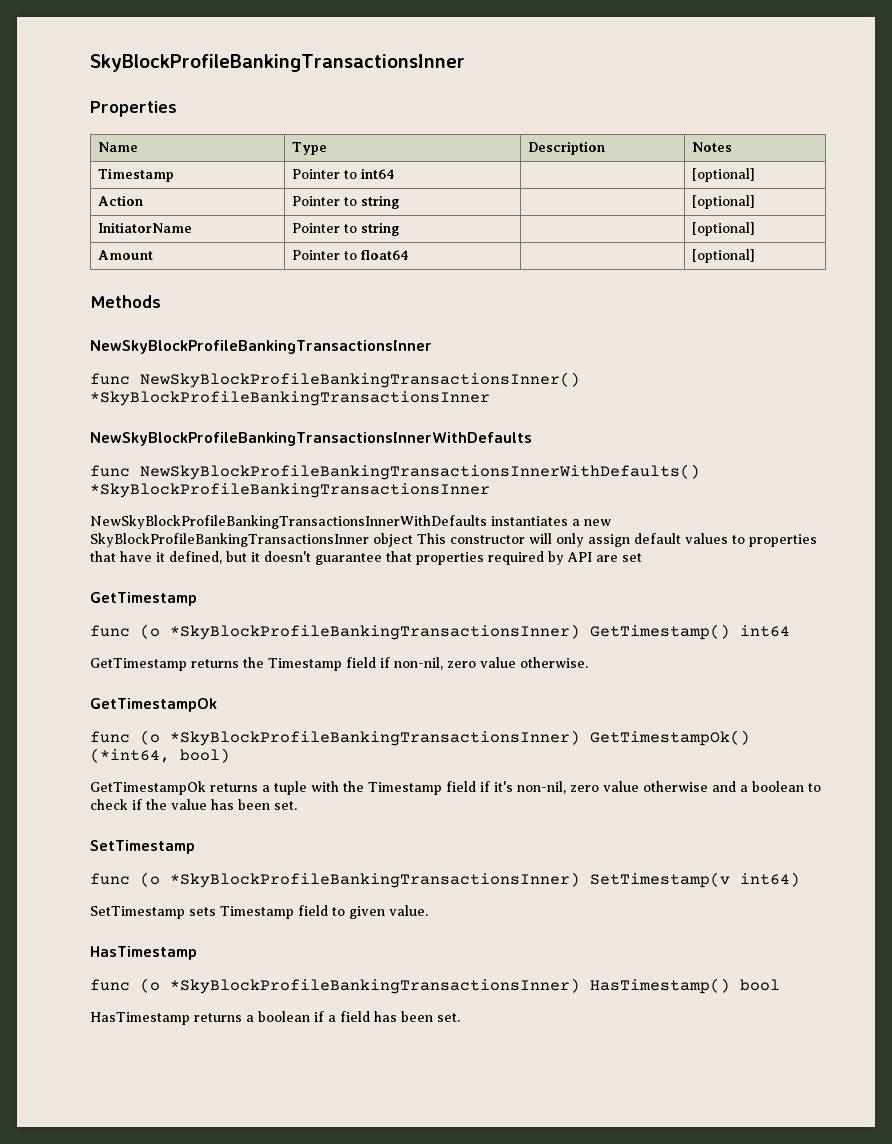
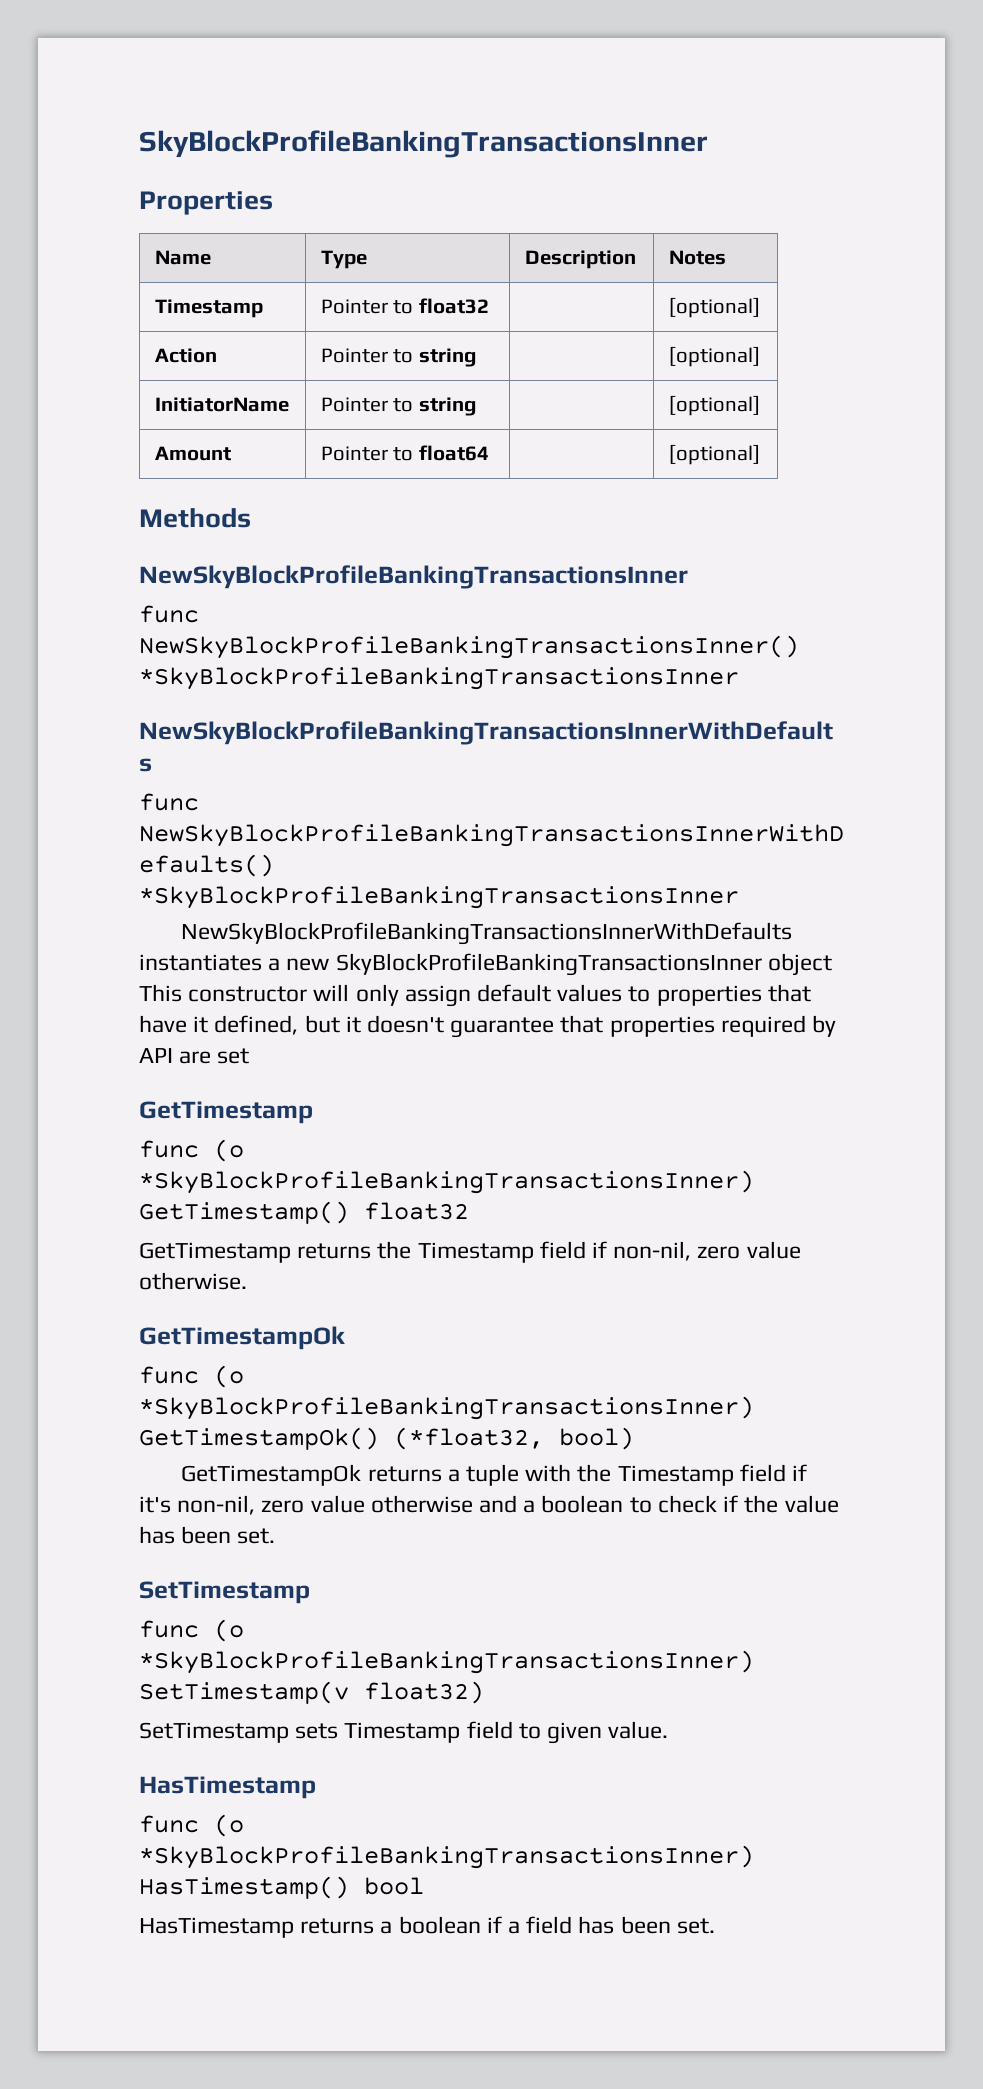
- Timestamp | Pointer to int64 | | [optional]
+ Timestamp | Pointer to float32 | | [optional]
- func (o *SkyBlockProfileBankingTransactionsInner) GetTimestamp() int64
+ func (o *SkyBlockProfileBankingTransactionsInner) GetTimestamp() float32
- func (o *SkyBlockProfileBankingTransactionsInner) GetTimestampOk() (*int64, bool)
+ func (o *SkyBlockProfileBankingTransactionsInner) GetTimestampOk() (*float32, bool)
- func (o *SkyBlockProfileBankingTransactionsInner) SetTimestamp(v int64)
+ func (o *SkyBlockProfileBankingTransactionsInner) SetTimestamp(v float32)

